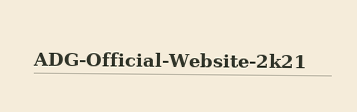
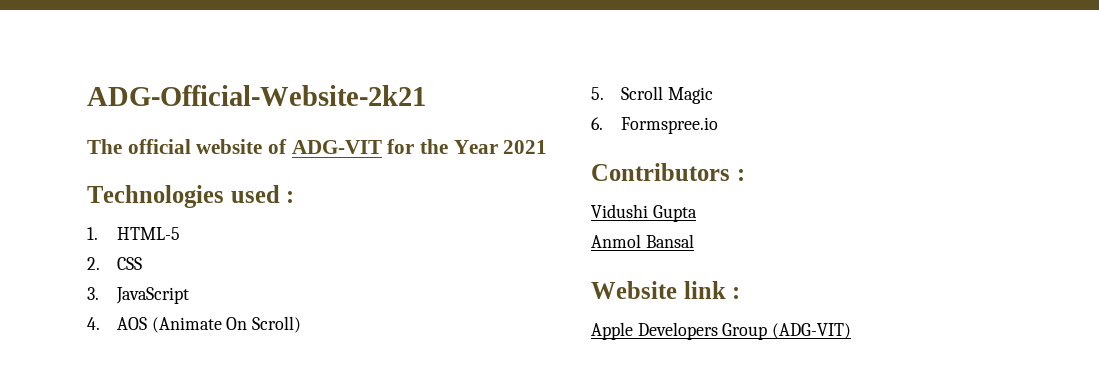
+ The official website of ADG-VIT for the Year 2021
+ Technologies used :
+ 1. HTML-5
+ 2. CSS
+ 3. JavaScript
+ 4. AOS (Animate On Scroll)
+ 5. Scroll Magic
+ 6. Formspree.io
+ Contributors :
+ Vidushi Gupta
+ Anmol Bansal
+ Website link :
+ Apple Developers Group (ADG-VIT)

